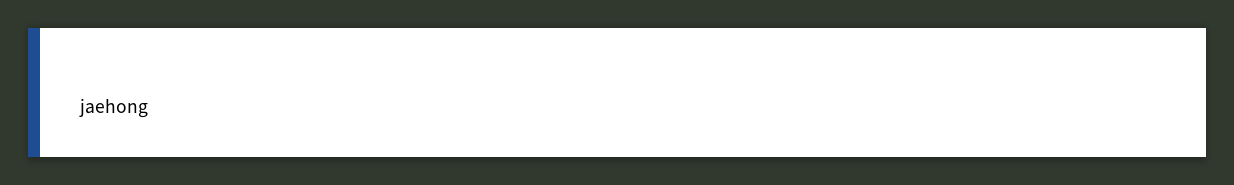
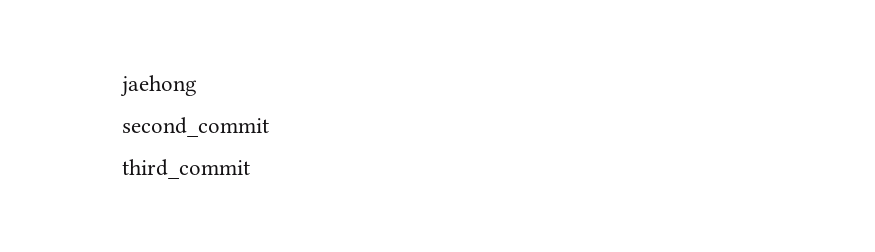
+ second_commit
+ third_commit

